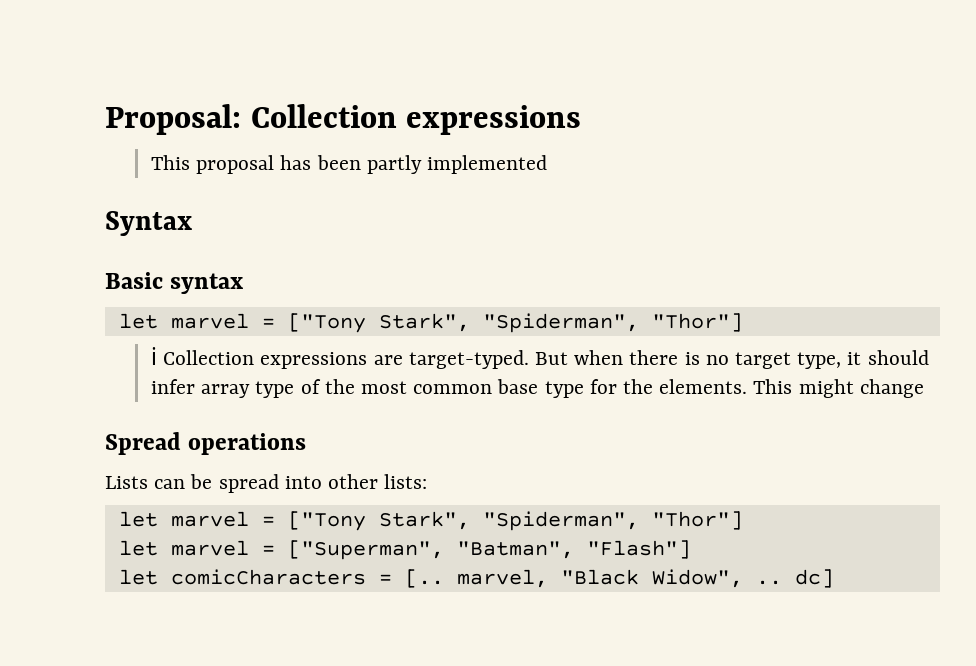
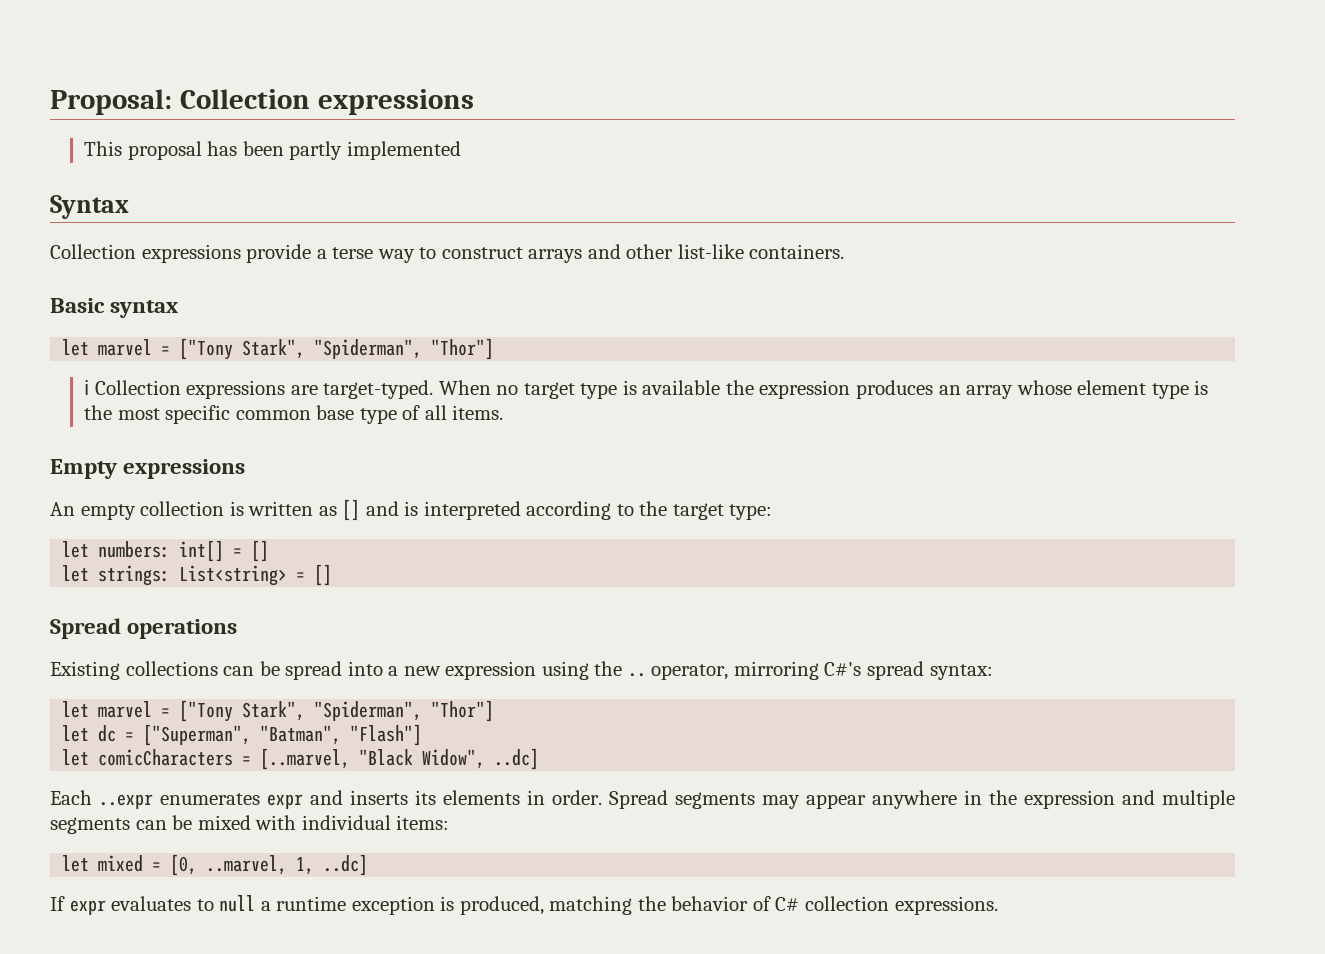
+ Collection expressions provide a terse way to construct arrays and other list-like containers.
- But when there is no target type, it should infer array type of the most common base type for the elements. This might change
+ When no target type is available the expression produces an array whose element type is the most specific common base type of all items.
+ Empty expressions
+ An empty collection is written as [] and is interpreted according to the target type:
+ let numbers: int[] = []
+ let strings: List<string> = []
- Lists can be spread into other lists:
+ Existing collections can be spread into a new expression using the .. operator, mirroring C#'s spread syntax:
- let marvel = ["Superman", "Batman", "Flash"]
+ let dc = ["Superman", "Batman", "Flash"]
- let comicCharacters = [.. marvel, "Black Widow", .. dc]
+ let comicCharacters = [..marvel, "Black Widow", ..dc]
+ Each ..expr enumerates expr and inserts its elements in order. Spread segments may appear anywhere in the expression and multiple segments can be mixed with individual items:
+ let mixed = [0, ..marvel, 1, ..dc]
+ If expr evaluates to null a runtime exception is produced, matching the behavior of C# collection expressions.

